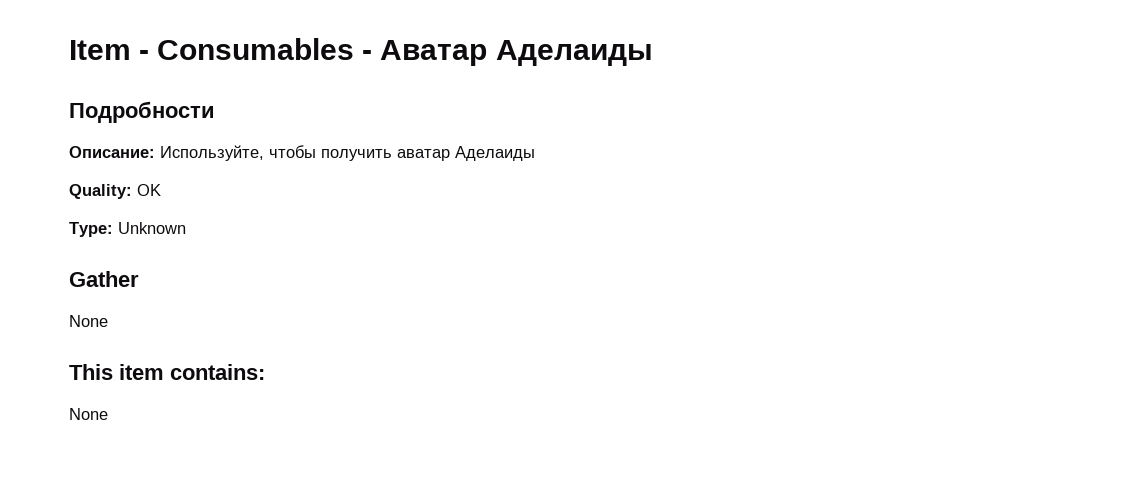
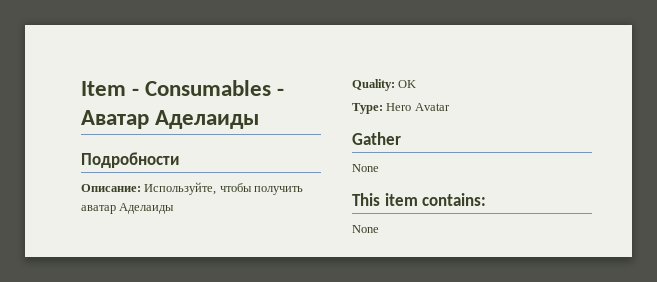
- Type: Unknown
+ Type: Hero Avatar

